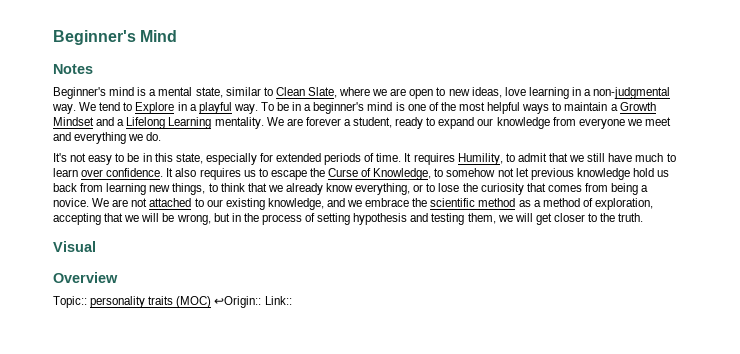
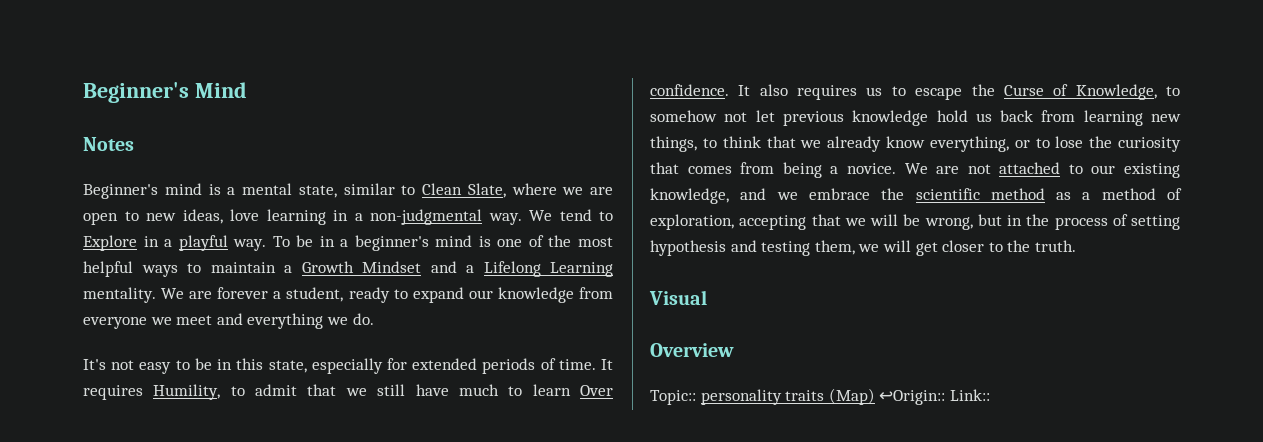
- It requires Humility, to admit that we still have much to learn over confidence.
+ It requires Humility, to admit that we still have much to learn Over confidence.
- Topic:: personality traits (MOC) ↩Origin:: Link::
+ Topic:: personality traits (Map) ↩Origin:: Link::

